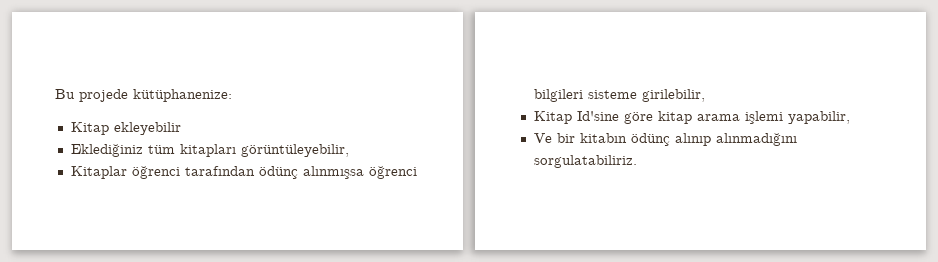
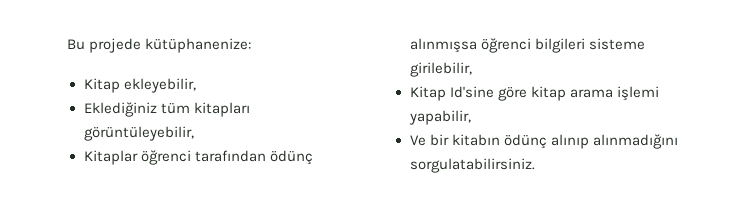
- Kitap ekleyebilir
+ Kitap ekleyebilir,
- Ve bir kitabın ödünç alınıp alınmadığını sorgulatabiliriz.
+ Ve bir kitabın ödünç alınıp alınmadığını sorgulatabilirsiniz.

